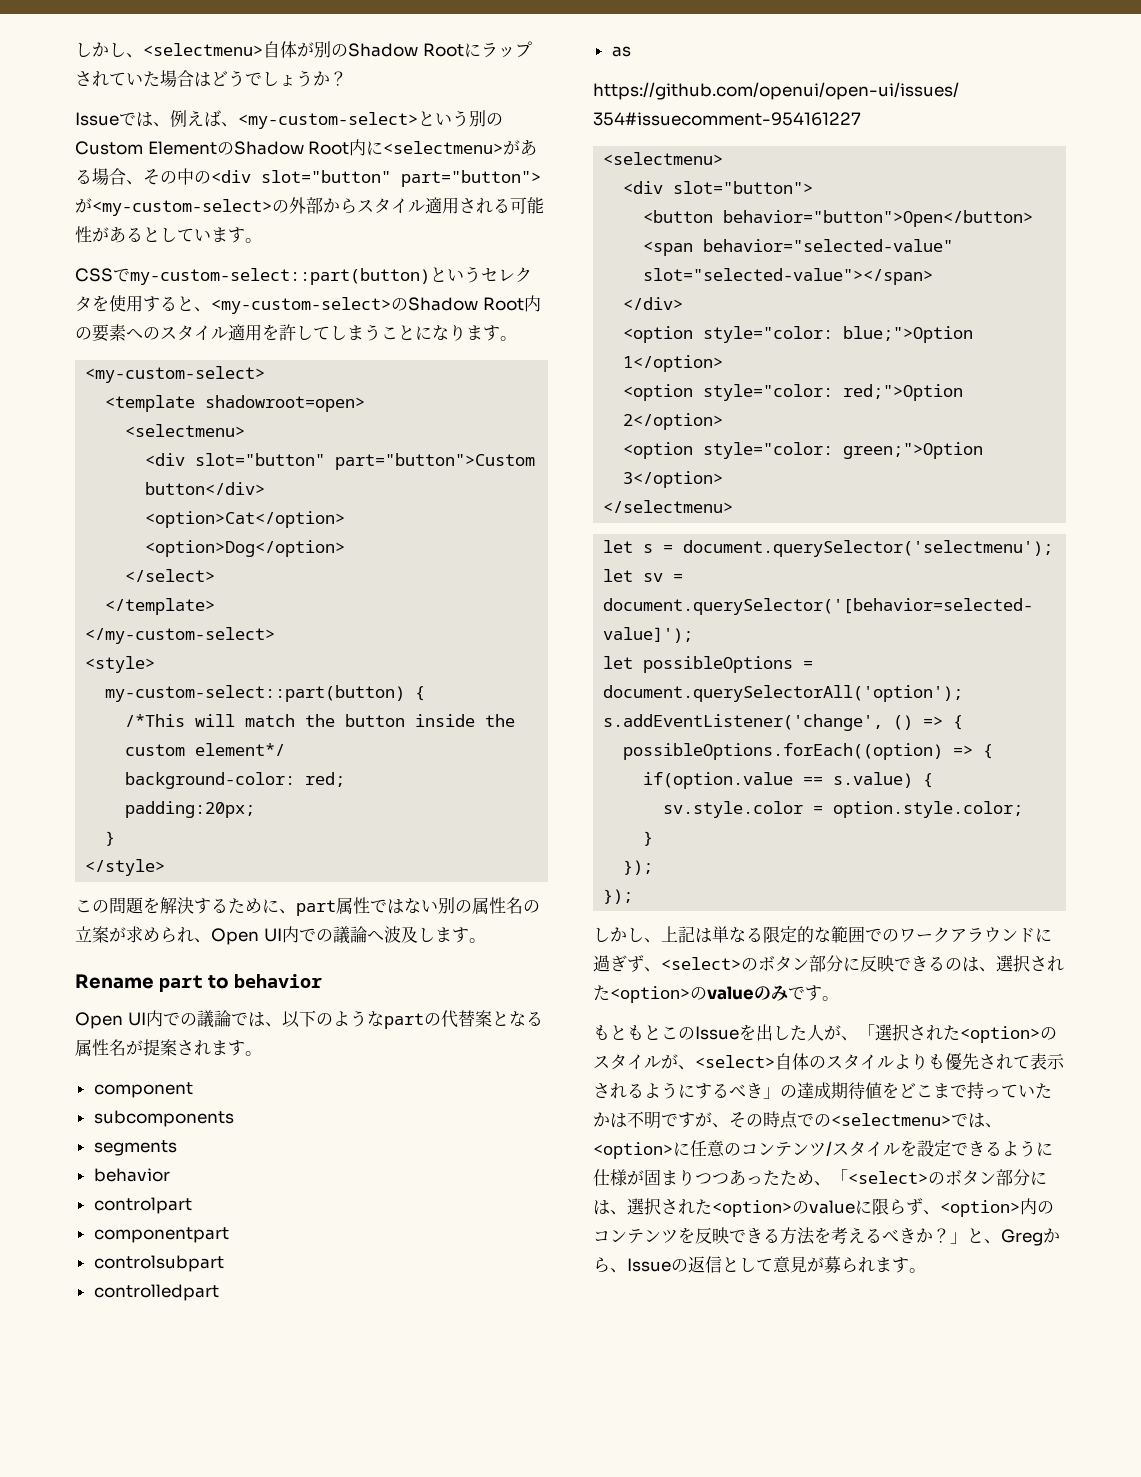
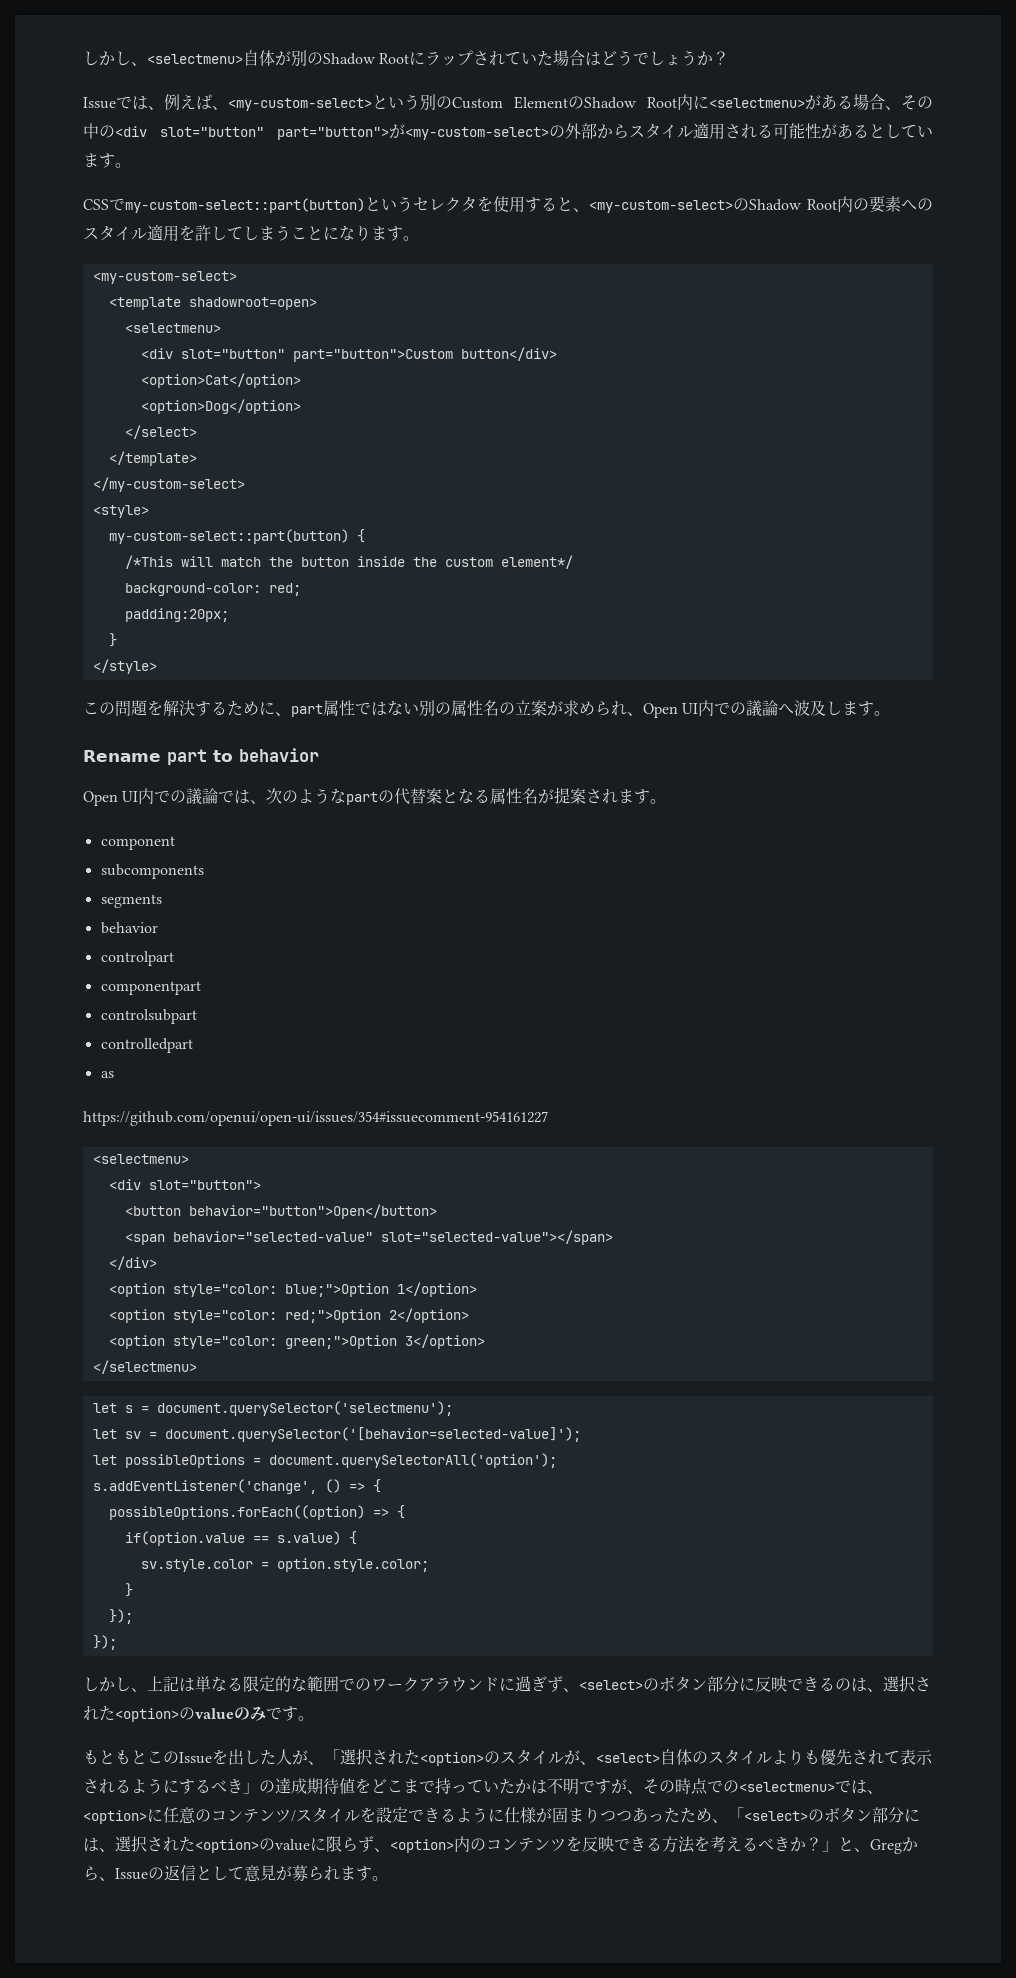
- Open UI内での議論では、以下のようなpartの代替案となる属性名が提案されます。
+ Open UI内での議論では、次のようなpartの代替案となる属性名が提案されます。

